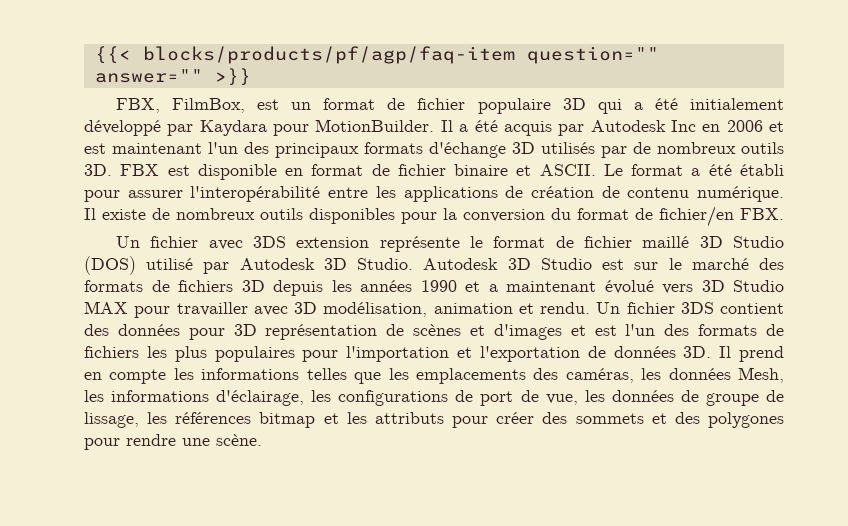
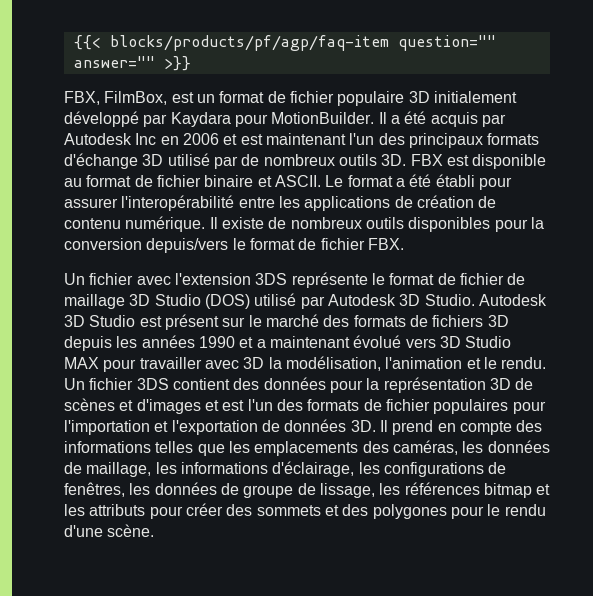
- FBX, FilmBox, est un format de fichier populaire 3D qui a été initialement développé par Kaydara pour MotionBuilder.
+ FBX, FilmBox, est un format de fichier populaire 3D initialement développé par Kaydara pour MotionBuilder.
- Il a été acquis par Autodesk Inc en 2006 et est maintenant l'un des principaux formats d'échange 3D utilisés par de nombreux outils 3D.
+ Il a été acquis par Autodesk Inc en 2006 et est maintenant l'un des principaux formats d'échange 3D utilisé par de nombreux outils 3D.
- FBX est disponible en format de fichier binaire et ASCII.
+ FBX est disponible au format de fichier binaire et ASCII.
- Il existe de nombreux outils disponibles pour la conversion du format de fichier/en FBX.
+ Il existe de nombreux outils disponibles pour la conversion depuis/vers le format de fichier FBX.
- Un fichier avec 3DS extension représente le format de fichier maillé 3D Studio (DOS) utilisé par Autodesk 3D Studio.
+ Un fichier avec l'extension 3DS représente le format de fichier de maillage 3D Studio (DOS) utilisé par Autodesk 3D Studio.
- Autodesk 3D Studio est sur le marché des formats de fichiers 3D depuis les années 1990 et a maintenant évolué vers 3D Studio MAX pour travailler avec 3D modélisation, animation et rendu.
+ Autodesk 3D Studio est présent sur le marché des formats de fichiers 3D depuis les années 1990 et a maintenant évolué vers 3D Studio MAX pour travailler avec 3D la modélisation, l'animation et le rendu.
- Un fichier 3DS contient des données pour 3D représentation de scènes et d'images et est l'un des formats de fichiers les plus populaires pour l'importation et l'exportation de données 3D.
+ Un fichier 3DS contient des données pour la représentation 3D de scènes et d'images et est l'un des formats de fichier populaires pour l'importation et l'exportation de données 3D.
- Il prend en compte les informations telles que les emplacements des caméras, les données Mesh, les informations d'éclairage, les configurations de port de vue, les données de groupe de lissage, les références bitmap et les attributs pour créer des sommets et des polygones pour rendre une scène.
+ Il prend en compte des informations telles que les emplacements des caméras, les données de maillage, les informations d'éclairage, les configurations de fenêtres, les données de groupe de lissage, les références bitmap et les attributs pour créer des sommets et des polygones pour le rendu d'une scène.

